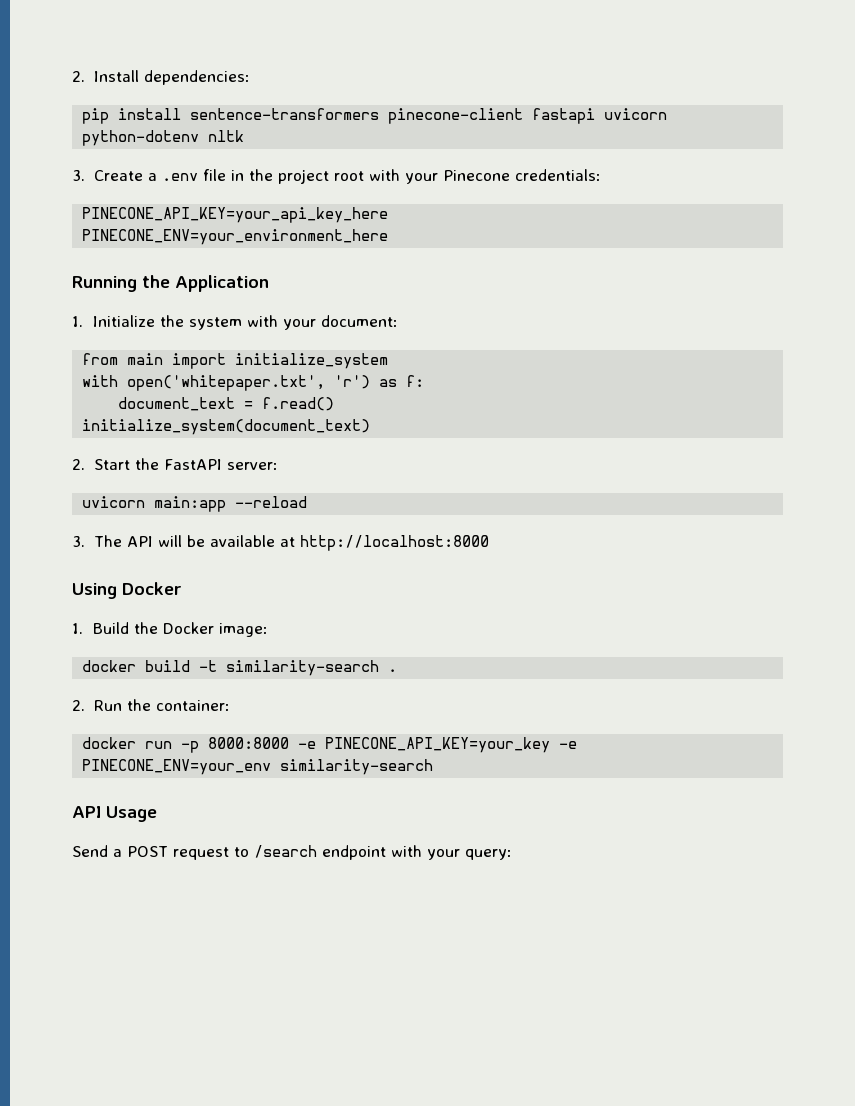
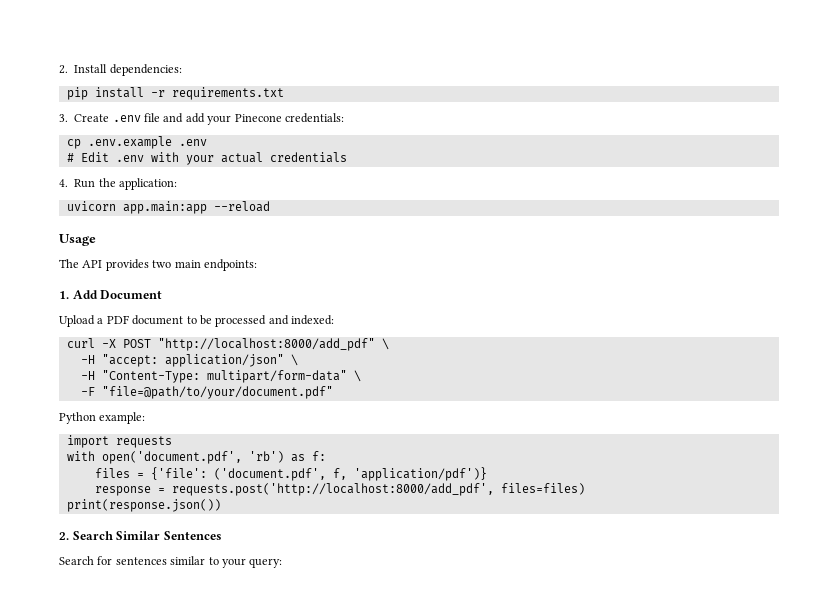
- pip install sentence-transformers pinecone-client fastapi uvicorn python-dotenv nltk
+ pip install -r requirements.txt
- 3. Create a .env file in the project root with your Pinecone credentials:
- PINECONE_API_KEY=your_api_key_here
- PINECONE_ENV=your_environment_here
- Running the Application
- 1. Initialize the system with your document:
- from main import initialize_system
- with open('whitepaper.txt', 'r') as f:
- document_text = f.read()
- initialize_system(document_text)
- 2. Start the FastAPI server:
- uvicorn main:app --reload
- 3. The API will be available at http://localhost:8000
- Using Docker
- 1. Build the Docker image:
- docker build -t similarity-search .
- 2. Run the container:
- docker run -p 8000:8000 -e PINECONE_API_KEY=your_key -e PINECONE_ENV=your_env similarity-search
- API Usage
- Send a POST request to /search endpoint with your query:
+ 3. Create .env file and add your Pinecone credentials:
+ cp .env.example .env
+ # Edit .env with your actual credentials
+ 4. Run the application:
+ uvicorn app.main:app --reload
+ Usage
+ The API provides two main endpoints:
+ 1. Add Document
+ Upload a PDF document to be processed and indexed:
+ curl -X POST "http://localhost:8000/add_pdf" \
+ -H "accept: application/json" \
+ -H "Content-Type: multipart/form-data" \
+ -F "file=@path/to/your/document.pdf"
+ Python example:
+ import requests
+ with open('document.pdf', 'rb') as f:
+ files = {'file': ('document.pdf', f, 'application/pdf')}
+ response = requests.post('http://localhost:8000/add_pdf', files=files)
+ print(response.json())
+ 2. Search Similar Sentences
+ Search for sentences similar to your query:

